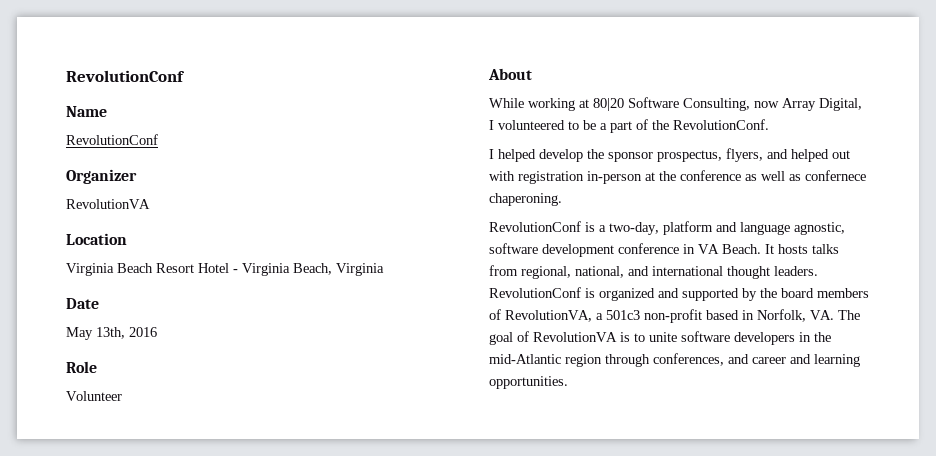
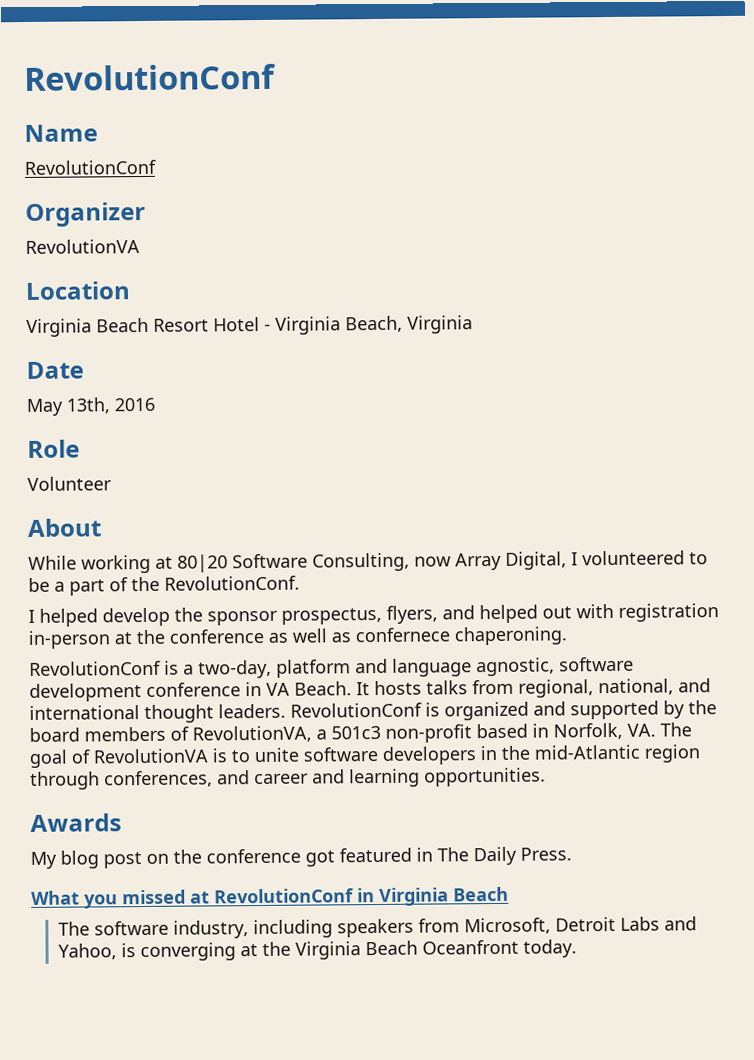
+ Awards
+ My blog post on the conference got featured in The Daily Press.
+ What you missed at RevolutionConf in Virginia Beach
+ The software industry, including speakers from Microsoft, Detroit Labs and Yahoo, is converging at the Virginia Beach Oceanfront today.

